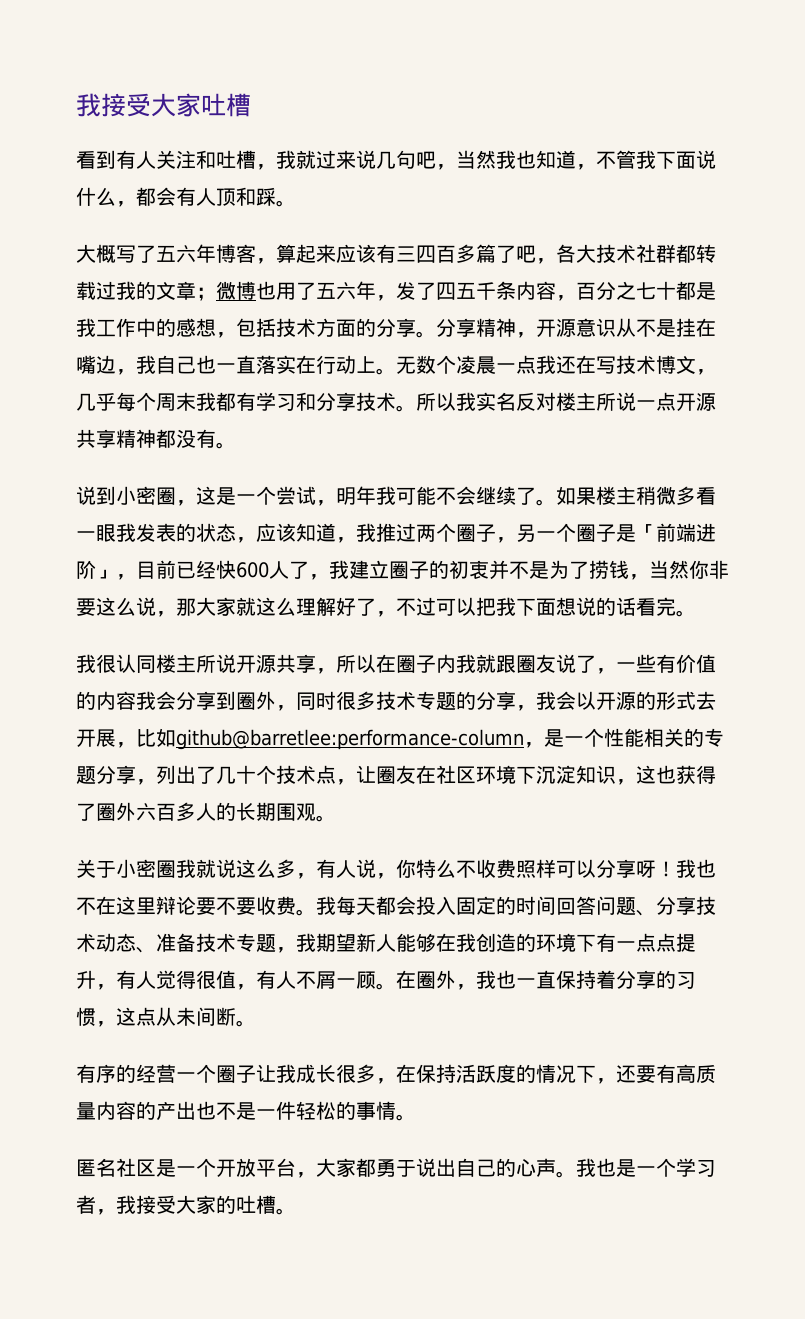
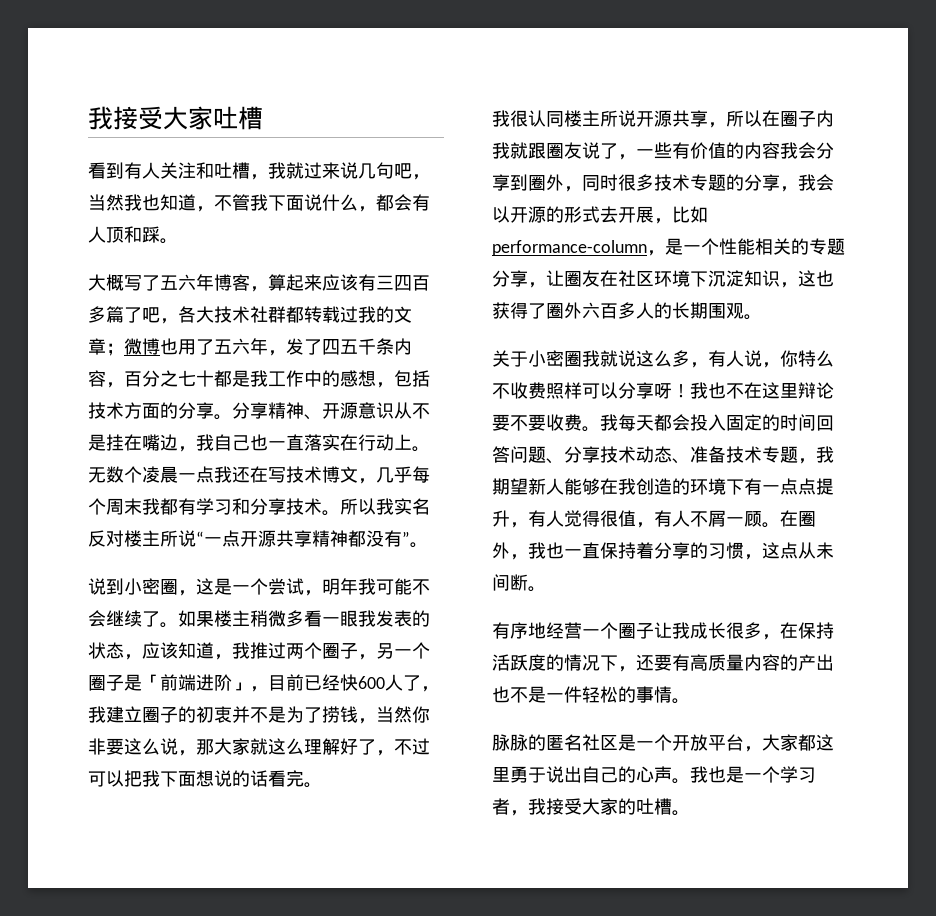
- 分享精神，开源意识从不是挂在嘴边，我自己也一直落实在行动上。
+ 分享精神、开源意识从不是挂在嘴边，我自己也一直落实在行动上。
- 所以我实名反对楼主所说一点开源共享精神都没有。
+ 所以我实名反对楼主所说“一点开源共享精神都没有”。
- 我很认同楼主所说开源共享，所以在圈子内我就跟圈友说了，一些有价值的内容我会分享到圈外，同时很多技术专题的分享，我会以开源的形式去开展，比如github@barretlee:performance-column，是一个性能相关的专题分享，列出了几十个技术点，让圈友在社区环境下沉淀知识，这也获得了圈外六百多人的长期围观。
+ 我很认同楼主所说开源共享，所以在圈子内我就跟圈友说了，一些有价值的内容我会分享到圈外，同时很多技术专题的分享，我会以开源的形式去开展，比如performance-column，是一个性能相关的专题分享，让圈友在社区环境下沉淀知识，这也获得了圈外六百多人的长期围观。
- 有序的经营一个圈子让我成长很多，在保持活跃度的情况下，还要有高质量内容的产出也不是一件轻松的事情。
+ 有序地经营一个圈子让我成长很多，在保持活跃度的情况下，还要有高质量内容的产出也不是一件轻松的事情。
- 匿名社区是一个开放平台，大家都勇于说出自己的心声。
+ 脉脉的匿名社区是一个开放平台，大家都这里勇于说出自己的心声。

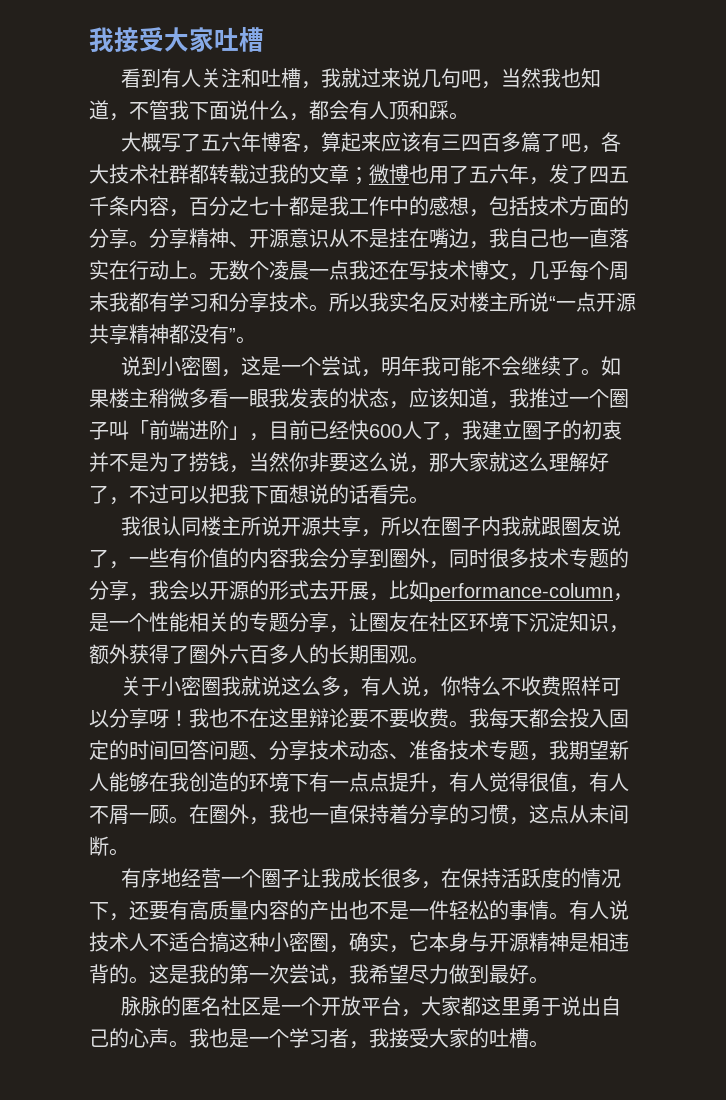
- 如果楼主稍微多看一眼我发表的状态，应该知道，我推过两个圈子，另一个圈子是「前端进阶」，目前已经快600人了，我建立圈子的初衷并不是为了捞钱，当然你非要这么说，那大家就这么理解好了，不过可以把我下面想说的话看完。
+ 如果楼主稍微多看一眼我发表的状态，应该知道，我推过一个圈子叫「前端进阶」，目前已经快600人了，我建立圈子的初衷并不是为了捞钱，当然你非要这么说，那大家就这么理解好了，不过可以把我下面想说的话看完。
- 我很认同楼主所说开源共享，所以在圈子内我就跟圈友说了，一些有价值的内容我会分享到圈外，同时很多技术专题的分享，我会以开源的形式去开展，比如performance-column，是一个性能相关的专题分享，让圈友在社区环境下沉淀知识，这也获得了圈外六百多人的长期围观。
+ 我很认同楼主所说开源共享，所以在圈子内我就跟圈友说了，一些有价值的内容我会分享到圈外，同时很多技术专题的分享，我会以开源的形式去开展，比如performance-column，是一个性能相关的专题分享，让圈友在社区环境下沉淀知识，额外获得了圈外六百多人的长期围观。
+ 有人说技术人不适合搞这种小密圈，确实，它本身与开源精神是相违背的。这是我的第一次尝试，我希望尽力做到最好。

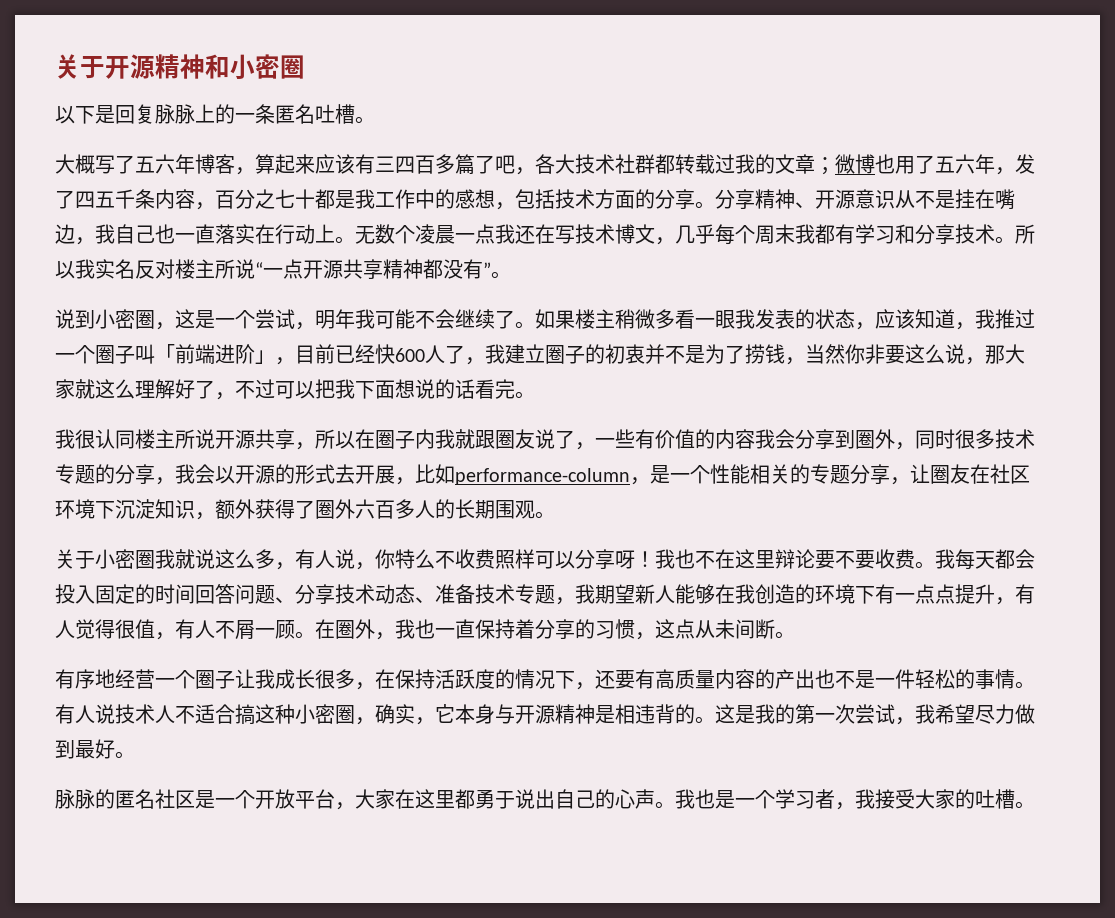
- 我接受大家吐槽
- 看到有人关注和吐槽，我就过来说几句吧，当然我也知道，不管我下面说什么，都会有人顶和踩。
+ 关于开源精神和小密圈
+ 以下是回复脉脉上的一条匿名吐槽。
- 脉脉的匿名社区是一个开放平台，大家都这里勇于说出自己的心声。
+ 脉脉的匿名社区是一个开放平台，大家在这里都勇于说出自己的心声。

